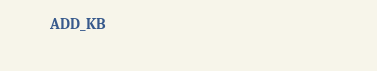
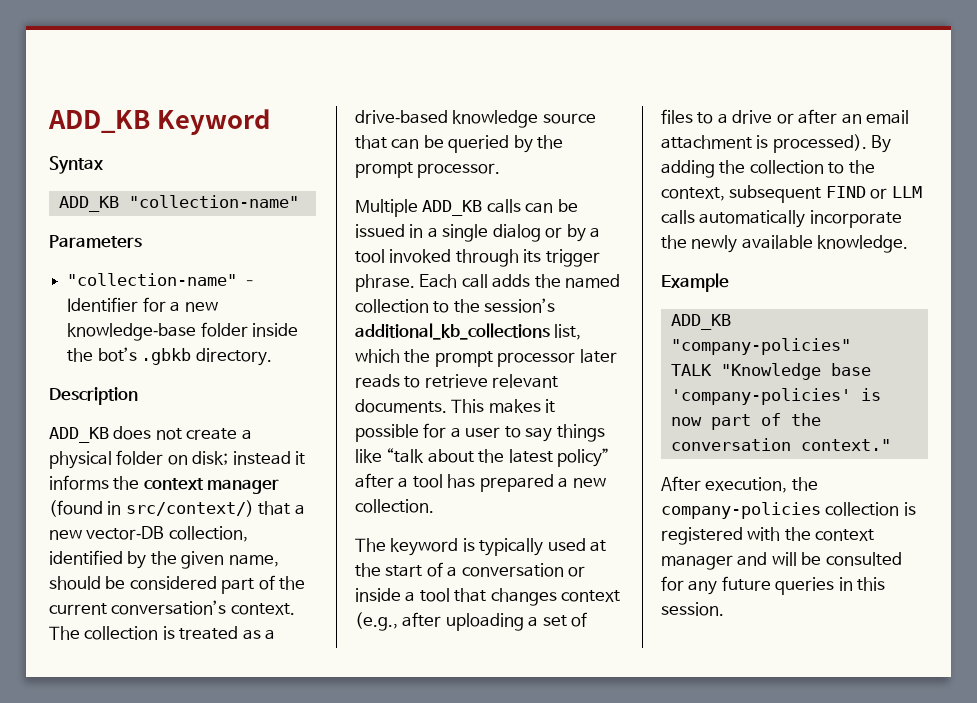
- ADD_KB
+ ADD_KB Keyword
+ Syntax
+ ADD_KB "collection-name"
+ Parameters
+ "collection-name" – Identifier for a new knowledge‑base folder inside the bot’s .gbkb directory.
+ Description
+ ADD_KB does not create a physical folder on disk; instead it informs the context manager (found in src/context/) that a new vector‑DB collection, identified by the given name, should be considered part of the current conversation’s context. The collection is treated as a drive‑based knowledge source that can be queried by the prompt processor.
+ Multiple ADD_KB calls can be issued in a single dialog or by a tool invoked through its trigger phrase. Each call adds the named collection to the session’s additional_kb_collections list, which the prompt processor later reads to retrieve relevant documents. This makes it possible for a user to say things like “talk about the latest policy” after a tool has prepared a new collection.
+ The keyword is typically used at the start of a conversation or inside a tool that changes context (e.g., after uploading a set of files to a drive or after an email attachment is processed). By adding the collection to the context, subsequent FIND or LLM calls automatically incorporate the newly available knowledge.
+ Example
+ ADD_KB "company-policies"
+ TALK "Knowledge base 'company-policies' is now part of the conversation context."
+ After execution, the company-policies collection is registered with the context manager and will be consulted for any future queries in this session.

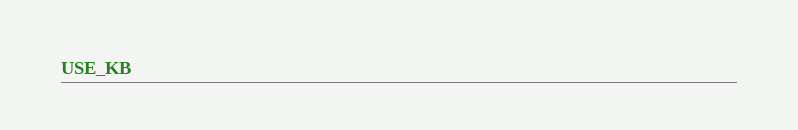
- ADD_KB Keyword
- Syntax
- ADD_KB "collection-name"
- Parameters
- "collection-name" – Identifier for a new knowledge‑base folder inside the bot’s .gbkb directory.
- Description
- ADD_KB does not create a physical folder on disk; instead it informs the context manager (found in src/context/) that a new vector‑DB collection, identified by the given name, should be considered part of the current conversation’s context. The collection is treated as a drive‑based knowledge source that can be queried by the prompt processor.
- Multiple ADD_KB calls can be issued in a single dialog or by a tool invoked through its trigger phrase. Each call adds the named collection to the session’s additional_kb_collections list, which the prompt processor later reads to retrieve relevant documents. This makes it possible for a user to say things like “talk about the latest policy” after a tool has prepared a new collection.
- The keyword is typically used at the start of a conversation or inside a tool that changes context (e.g., after uploading a set of files to a drive or after an email attachment is processed). By adding the collection to the context, subsequent FIND or LLM calls automatically incorporate the newly available knowledge.
- Example
- ADD_KB "company-policies"
- TALK "Knowledge base 'company-policies' is now part of the conversation context."
- After execution, the company-policies collection is registered with the context manager and will be consulted for any future queries in this session.
+ USE_KB

